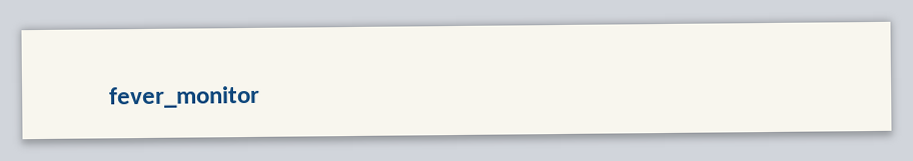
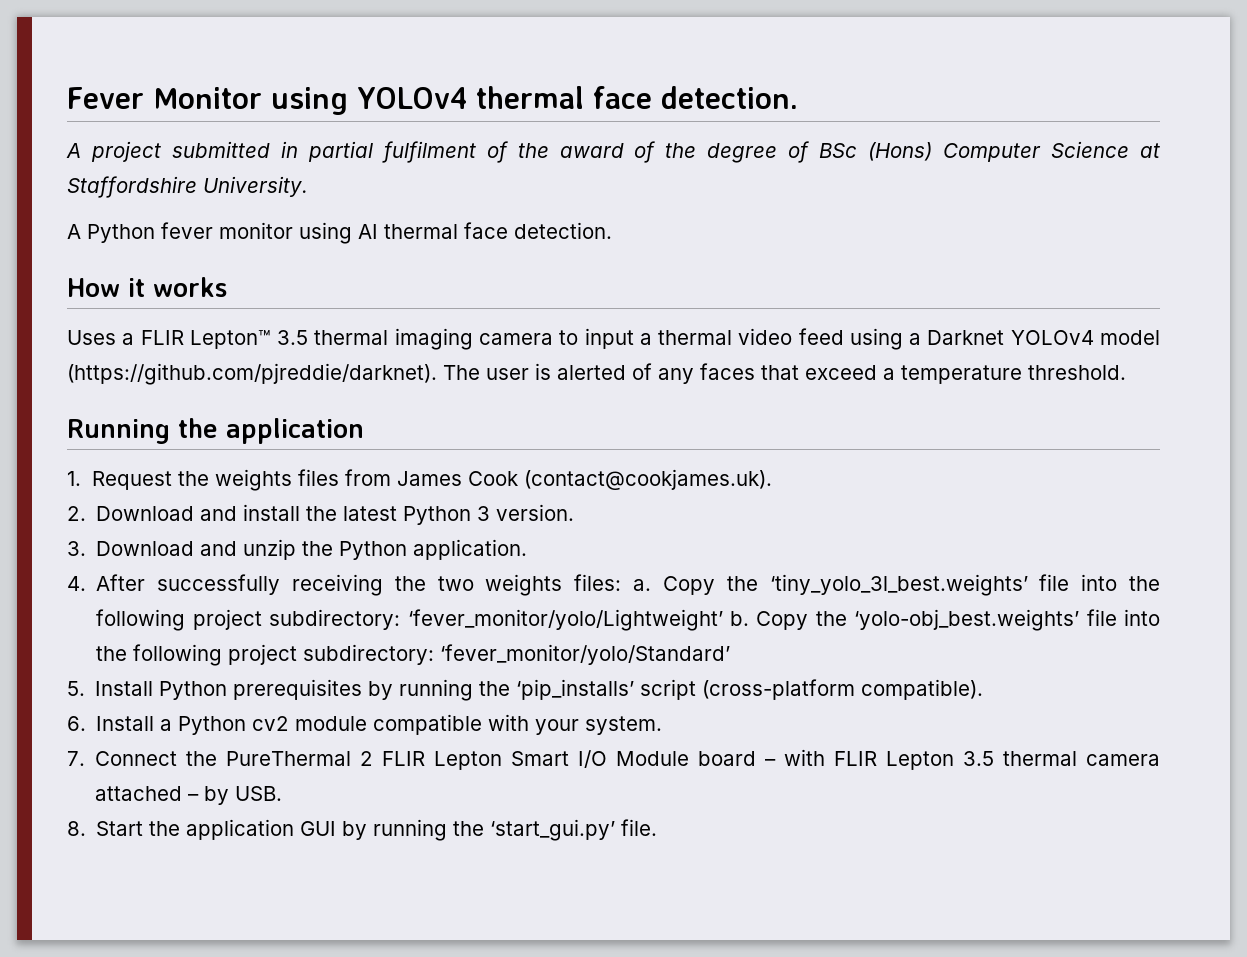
- fever_monitor
+ Fever Monitor using YOLOv4 thermal face detection.
+ A project submitted in partial fulfilment of the award of the degree of BSc (Hons) Computer Science at Staffordshire University.
+ A Python fever monitor using AI thermal face detection.
+ How it works
+ Uses a FLIR Lepton™ 3.5 thermal imaging camera to input a thermal video feed using a Darknet YOLOv4 model (https://github.com/pjreddie/darknet). The user is alerted of any faces that exceed a temperature threshold.
+ Running the application
+ 1. Request the weights files from James Cook (contact@cookjames.uk).
+ 2. Download and install the latest Python 3 version.
+ 3. Download and unzip the Python application.
+ 4. After successfully receiving the two weights files: a. Copy the ‘tiny_yolo_3l_best.weights’ file into the following project subdirectory: ‘fever_monitor/yolo/Lightweight’ b. Copy the ‘yolo-obj_best.weights’ file into the following project subdirectory: ‘fever_monitor/yolo/Standard’
+ 5. Install Python prerequisites by running the ‘pip_installs’ script (cross-platform compatible).
+ 6. Install a Python cv2 module compatible with your system.
+ 7. Connect the PureThermal 2 FLIR Lepton Smart I/O Module board – with FLIR Lepton 3.5 thermal camera attached – by USB.
+ 8. Start the application GUI by running the ‘start_gui.py’ file.

